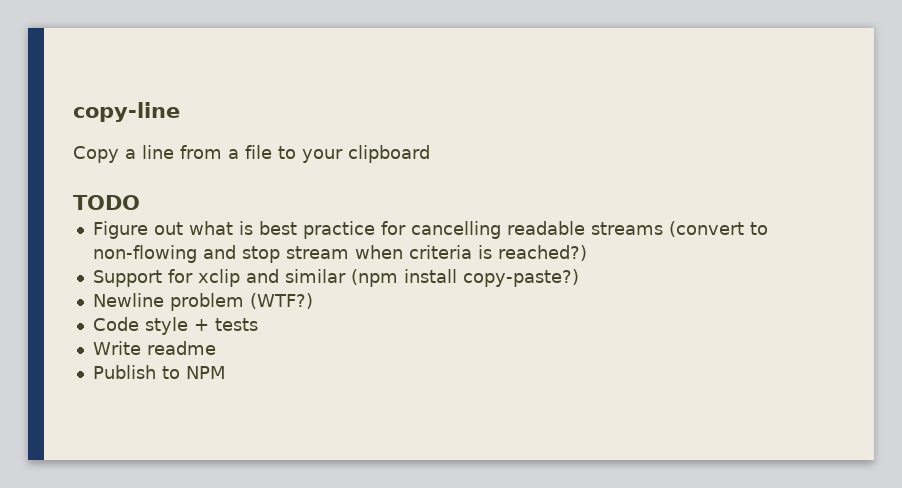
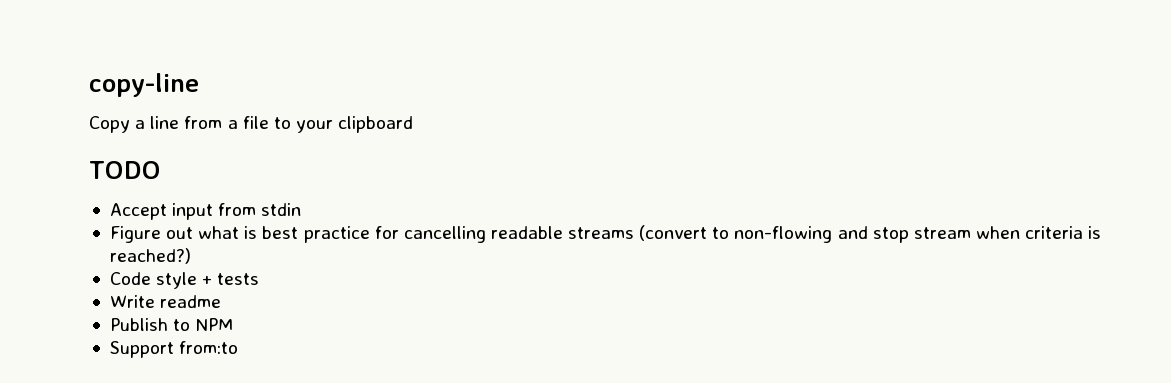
+ Accept input from stdin
- Support for xclip and similar (npm install copy-paste?)
- Newline problem (WTF?)
+ Support from:to

